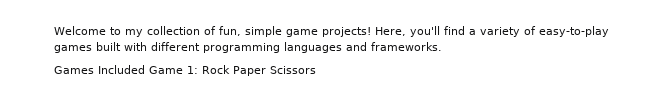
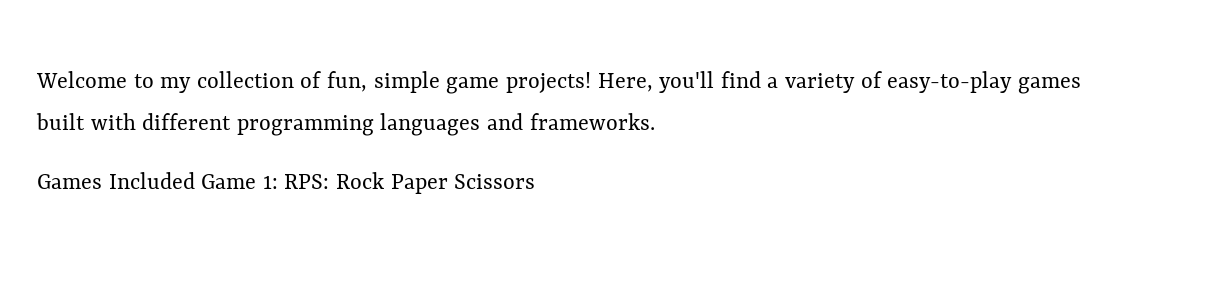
- Games Included Game 1: Rock Paper Scissors
+ Games Included Game 1: RPS: Rock Paper Scissors

